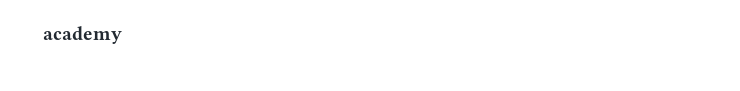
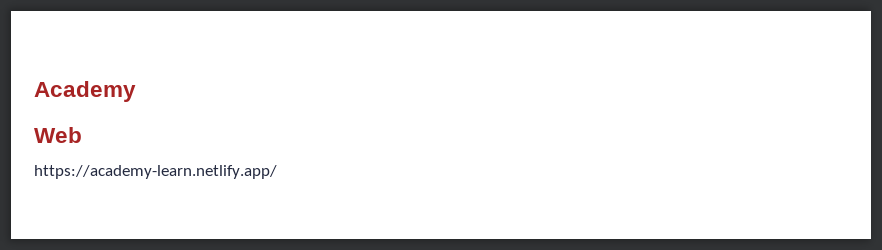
- academy
+ Academy
+ Web
+ https://academy-learn.netlify.app/

